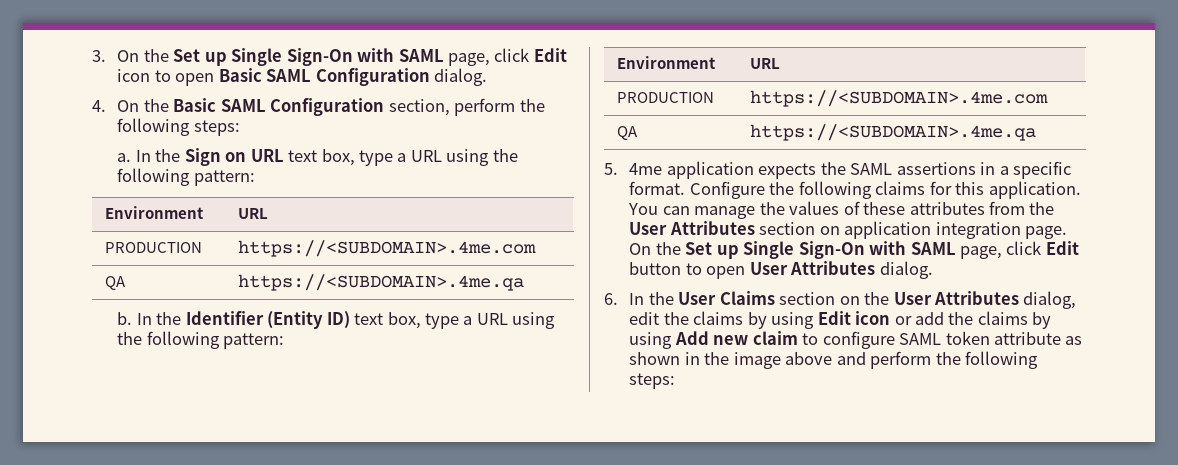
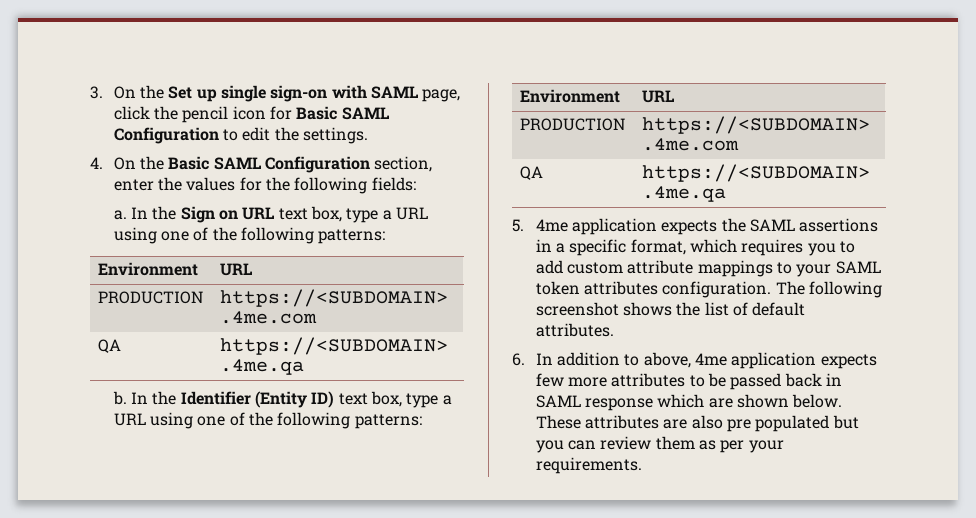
- 3. On the Set up Single Sign-On with SAML page, click Edit icon to open Basic SAML Configuration dialog.
+ 3. On the Set up single sign-on with SAML page, click the pencil icon for Basic SAML Configuration to edit the settings.
- 4. On the Basic SAML Configuration section, perform the following steps:
+ 4. On the Basic SAML Configuration section, enter the values for the following fields:
- In the Sign on URL text box, type a URL using the following pattern:
+ In the Sign on URL text box, type a URL using one of the following patterns:
- In the Identifier (Entity ID) text box, type a URL using the following pattern:
+ In the Identifier (Entity ID) text box, type a URL using one of the following patterns:
- 5. 4me application expects the SAML assertions in a specific format. Configure the following claims for this application. You can manage the values of these attributes from the User Attributes section on application integration page. On the Set up Single Sign-On with SAML page, click Edit button to open User Attributes dialog.
- 6. In the User Claims section on the User Attributes dialog, edit the claims by using Edit icon or add the claims by using Add new claim to configure SAML token attribute as shown in the image above and perform the following steps:
+ 5. 4me application expects the SAML assertions in a specific format, which requires you to add custom attribute mappings to your SAML token attributes configuration. The following screenshot shows the list of default attributes.
+ 6. In addition to above, 4me application expects few more attributes to be passed back in SAML response which are shown below. These attributes are also pre populated but you can review them as per your requirements.

